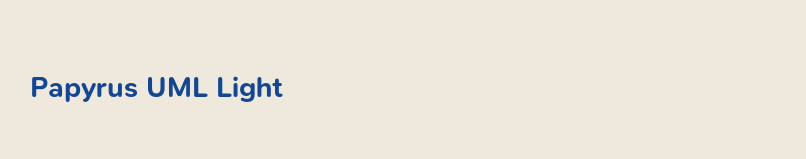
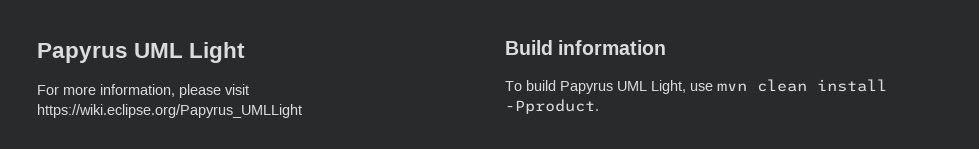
+ For more information, please visit https://wiki.eclipse.org/Papyrus_UMLLight
+ Build information
+ To build Papyrus UML Light, use mvn clean install -Pproduct.

